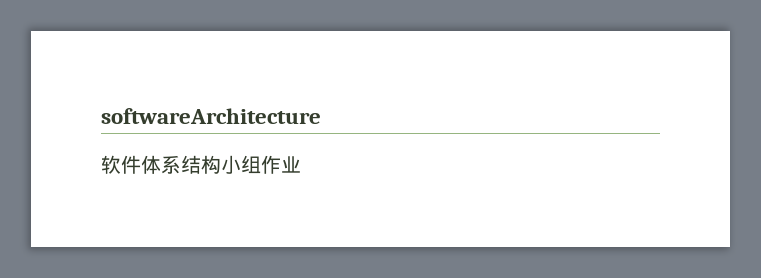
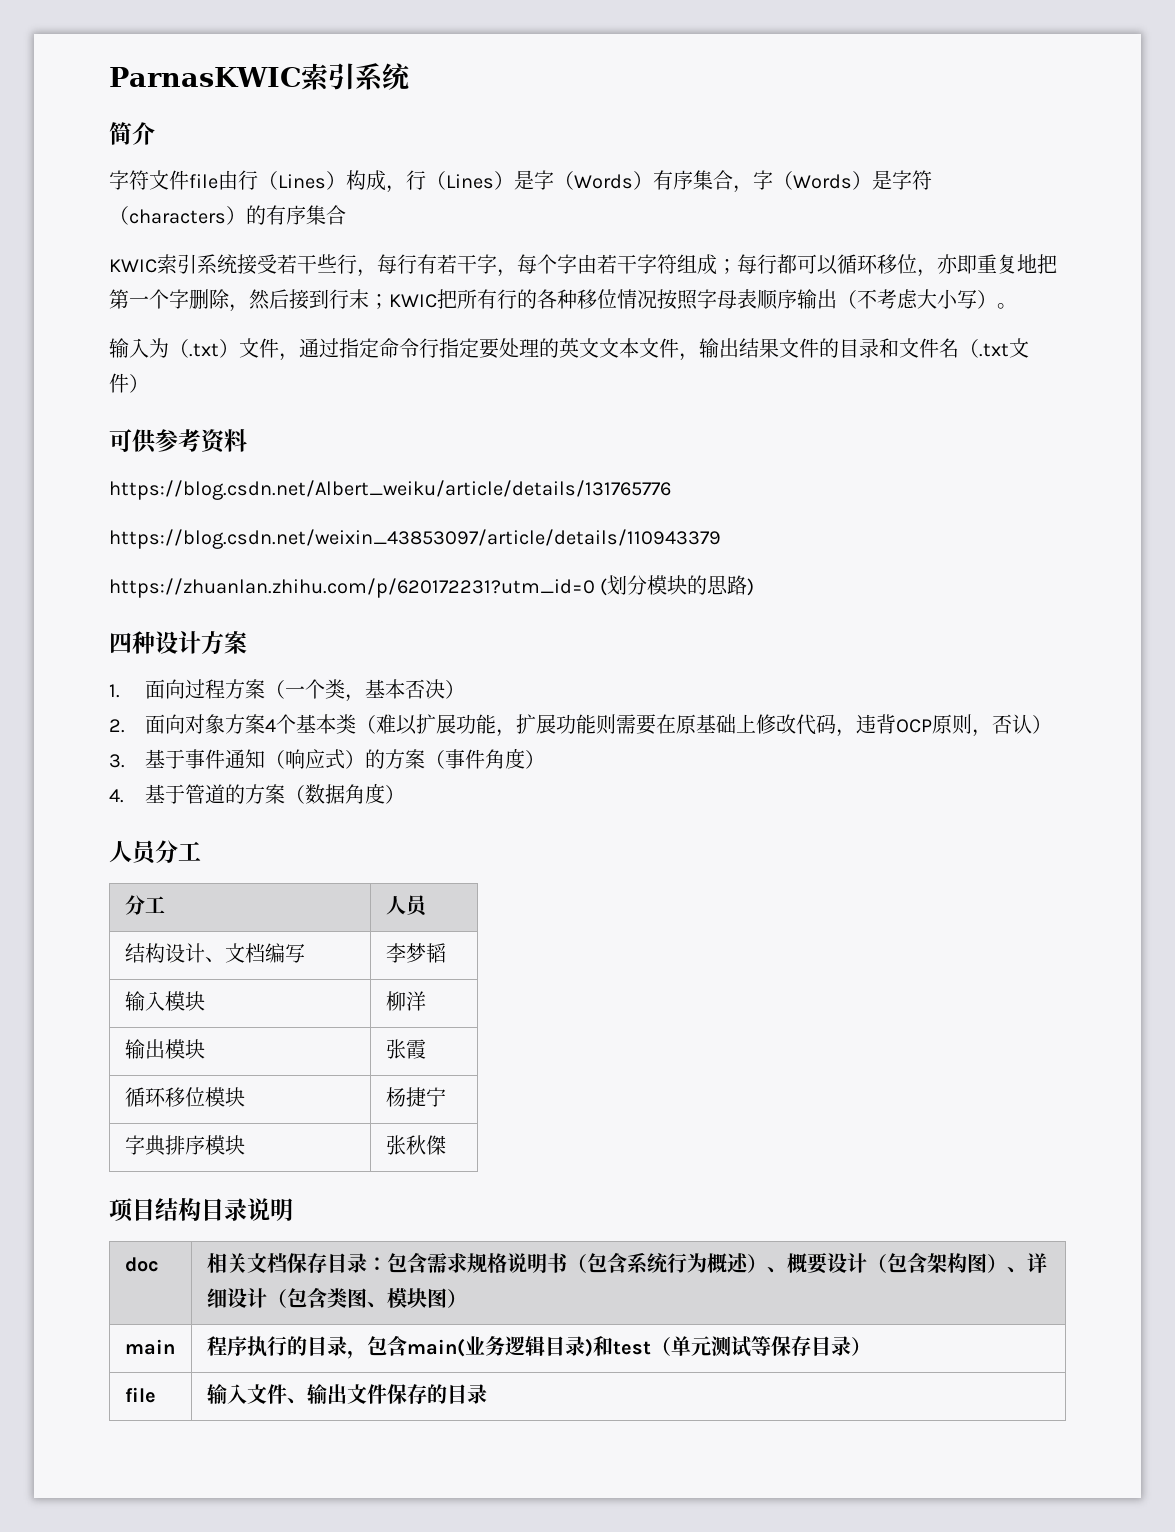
- softwareArchitecture
- 软件体系结构小组作业
+ ParnasKWIC索引系统
+ 简介
+ 字符文件file由行（Lines）构成，行（Lines）是字（Words）有序集合，字（Words）是字符（characters）的有序集合
+ KWIC索引系统接受若干些行，每行有若干字，每个字由若干字符组成；每行都可以循环移位，亦即重复地把第一个字删除，然后接到行末；KWIC把所有行的各种移位情况按照字母表顺序输出（不考虑大小写）。
+ 输入为（.txt）文件，通过指定命令行指定要处理的英文文本文件，输出结果文件的目录和文件名（.txt文件）
+ 可供参考资料
+ https://blog.csdn.net/Albert_weiku/article/details/131765776
+ https://blog.csdn.net/weixin_43853097/article/details/110943379
+ https://zhuanlan.zhihu.com/p/620172231?utm_id=0 (划分模块的思路)
+ 四种设计方案
+ 1.面向过程方案（一个类，基本否决）
+ 2.面向对象方案4个基本类（难以扩展功能，扩展功能则需要在原基础上修改代码，违背OCP原则，否认）
+ 3.基于事件通知（响应式）的方案（事件角度）
+ 4.基于管道的方案（数据角度）
+ 人员分工
+ 分工 | 人员
+ 结构设计、文档编写 | 李梦韬
+ 输入模块 | 柳洋
+ 输出模块 | 张霞
+ 循环移位模块 | 杨捷宁
+ 字典排序模块 | 张秋傑
+ 项目结构目录说明
+ doc | 相关文档保存目录：包含需求规格说明书（包含系统行为概述）、概要设计（包含架构图）、详细设计（包含类图、模块图）
+ main | 程序执行的目录，包含main(业务逻辑目录)和test（单元测试等保存目录）
+ file | 输入文件、输出文件保存的目录

